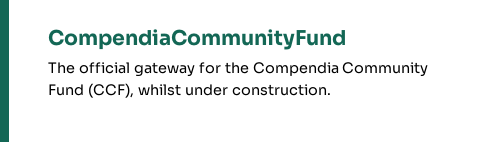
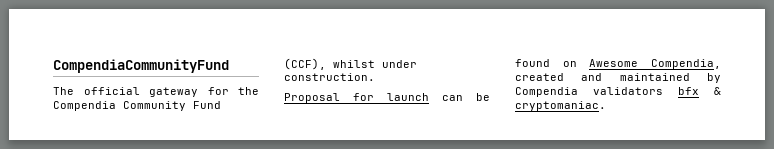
+ Proposal for launch can be found on Awesome Compendia, created and maintained by Compendia validators bfx & cryptomaniac.

